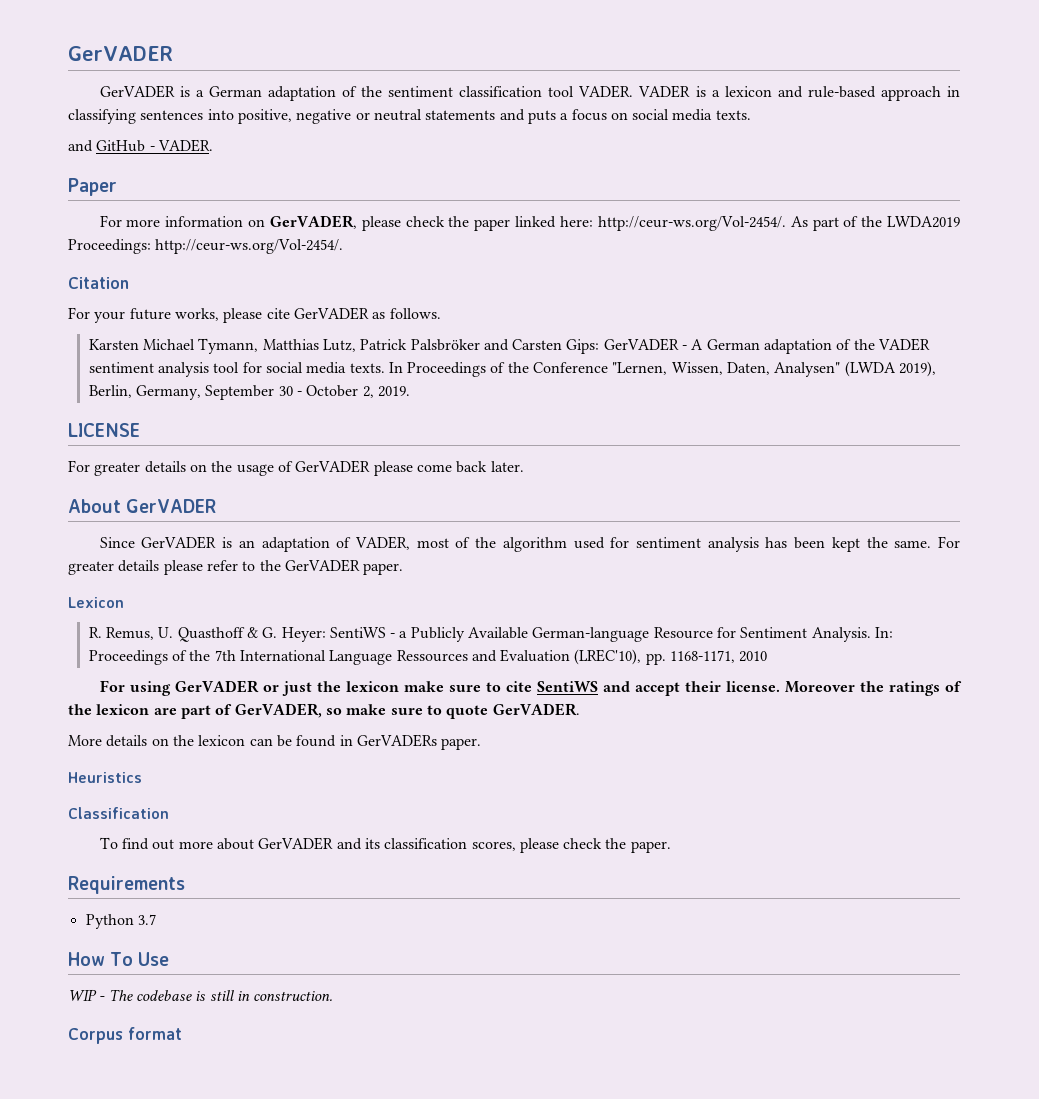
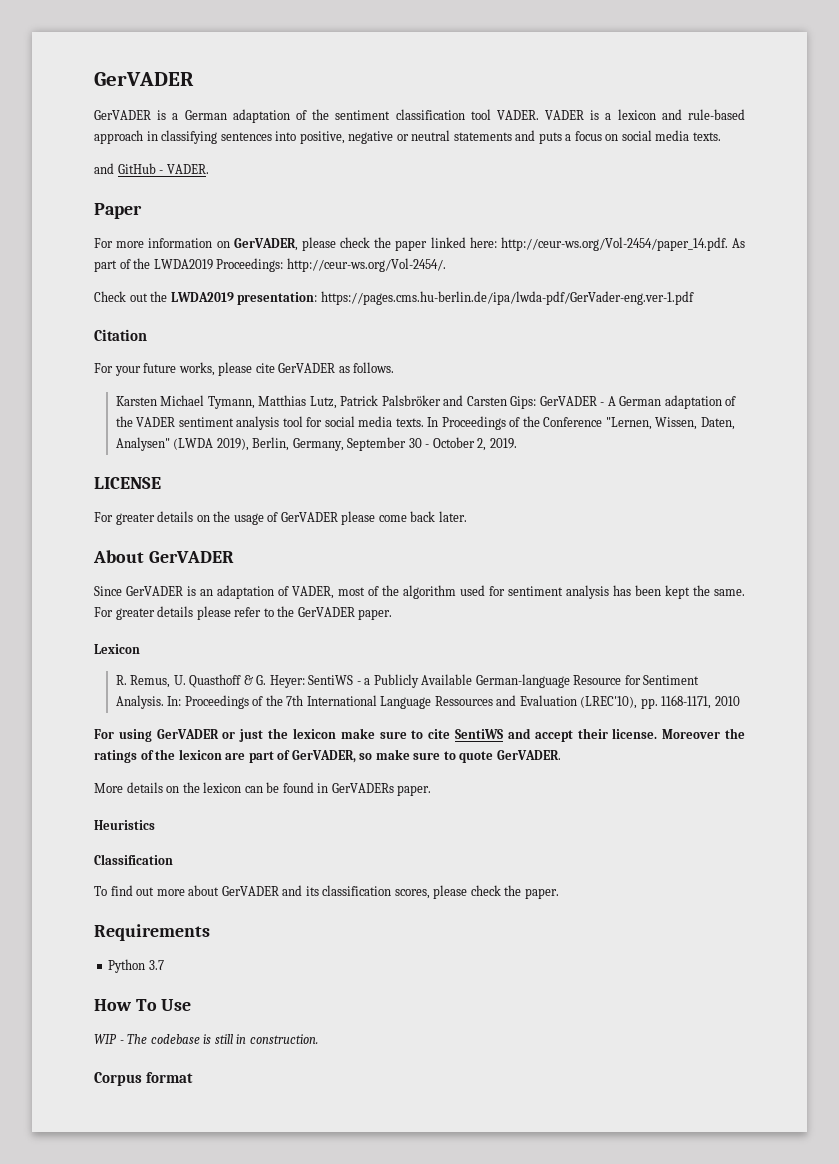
- For more information on GerVADER, please check the paper linked here: http://ceur-ws.org/Vol-2454/. As part of the LWDA2019 Proceedings: http://ceur-ws.org/Vol-2454/.
+ For more information on GerVADER, please check the paper linked here: http://ceur-ws.org/Vol-2454/paper_14.pdf. As part of the LWDA2019 Proceedings: http://ceur-ws.org/Vol-2454/.
+ Check out the LWDA2019 presentation: https://pages.cms.hu-berlin.de/ipa/lwda-pdf/GerVader-eng.ver-1.pdf

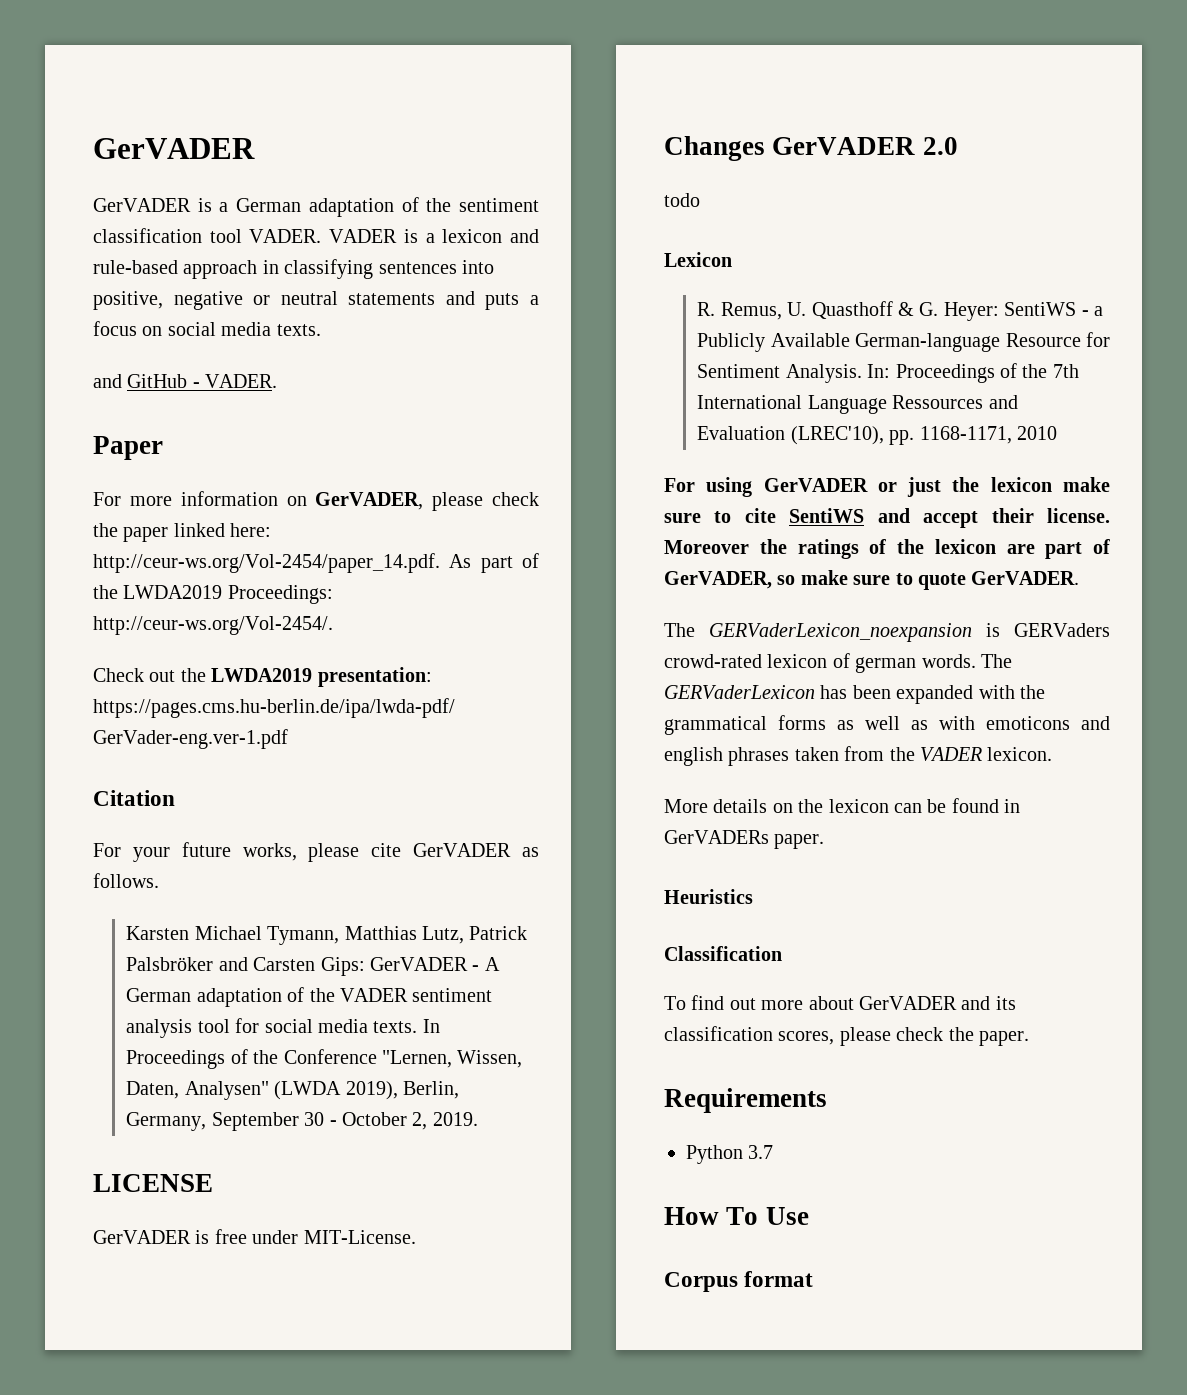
- For greater details on the usage of GerVADER please come back later.
- About GerVADER
- Since GerVADER is an adaptation of VADER, most of the algorithm used for sentiment analysis has been kept the same. For greater details please refer to the GerVADER paper.
+ GerVADER is free under MIT-License.
+ Changes GerVADER 2.0
+ todo
+ The GERVaderLexicon_noexpansion is GERVaders crowd-rated lexicon of german words. The GERVaderLexicon has been expanded with the grammatical forms as well as with emoticons and english phrases taken from the VADER lexicon.
- WIP - The codebase is still in construction.

